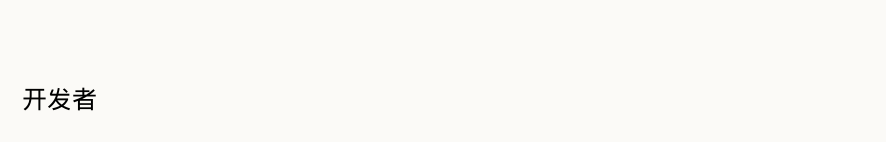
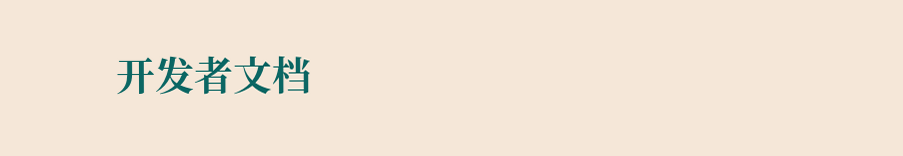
- 开发者
+ 开发者文档

